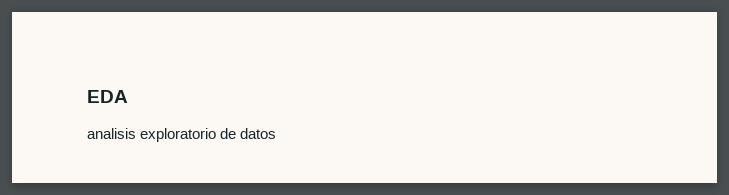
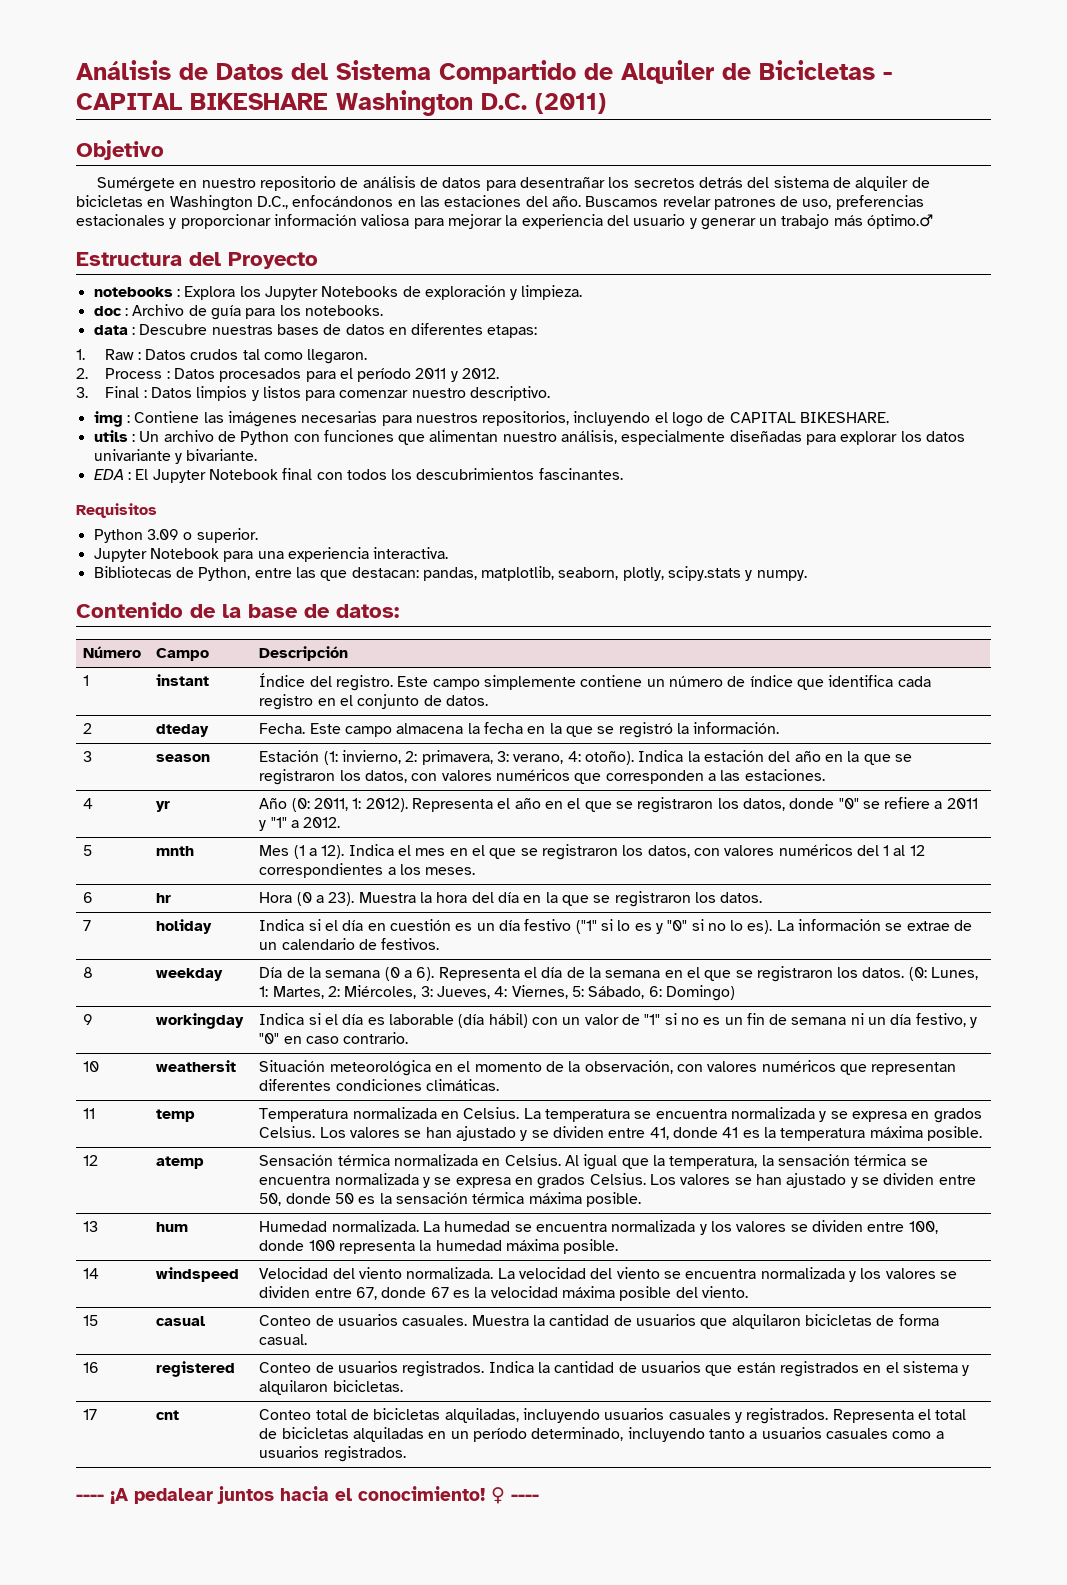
- EDA
- analisis exploratorio de datos
+ Análisis de Datos del Sistema Compartido de Alquiler de Bicicletas - CAPITAL BIKESHARE Washington D.C. (2011)
+ Objetivo
+ Sumérgete en nuestro repositorio de análisis de datos para desentrañar los secretos detrás del sistema de alquiler de bicicletas en Washington D.C., enfocándonos en las estaciones del año. Buscamos revelar patrones de uso, preferencias estacionales y proporcionar información valiosa para mejorar la experiencia del usuario y generar un trabajo más óptimo.♂
+ Estructura del Proyecto
+ notebooks : Explora los Jupyter Notebooks de exploración y limpieza.
+ doc : Archivo de guía para los notebooks.
+ data : Descubre nuestras bases de datos en diferentes etapas:
+ 1. Raw : Datos crudos tal como llegaron.
+ 2. Process : Datos procesados para el período 2011 y 2012.
+ 3. Final : Datos limpios y listos para comenzar nuestro descriptivo.
+ img : Contiene las imágenes necesarias para nuestros repositorios, incluyendo el logo de CAPITAL BIKESHARE.
+ utils : Un archivo de Python con funciones que alimentan nuestro análisis, especialmente diseñadas para explorar los datos univariante y bivariante.
+ EDA : El Jupyter Notebook final con todos los descubrimientos fascinantes.
+ Requisitos
+ Python 3.09 o superior.
+ Jupyter Notebook para una experiencia interactiva.
+ Bibliotecas de Python, entre las que destacan: pandas, matplotlib, seaborn, plotly, scipy.stats y numpy.
+ Contenido de la base de datos:
+ Número | Campo | Descripción
+ 1 | instant | Índice del registro. Este campo simplemente contiene un número de índice que identifica cada registro en el conjunto de datos.
+ 2 | dteday | Fecha. Este campo almacena la fecha en la que se registró la información.
+ 3 | season | Estación (1: invierno, 2: primavera, 3: verano, 4: otoño). Indica la estación del año en la que se registraron los datos, con valores numéricos que corresponden a las estaciones.
+ 4 | yr | Año (0: 2011, 1: 2012). Representa el año en el que se registraron los datos, donde "0" se refiere a 2011 y "1" a 2012.
+ 5 | mnth | Mes (1 a 12). Indica el mes en el que se registraron los datos, con valores numéricos del 1 al 12 correspondientes a los meses.
+ 6 | hr | Hora (0 a 23). Muestra la hora del día en la que se registraron los datos.
+ 7 | holiday | Indica si el día en cuestión es un día festivo ("1" si lo es y "0" si no lo es). La información se extrae de un calendario de festivos.
+ 8 | weekday | Día de la semana (0 a 6). Representa el día de la semana en el que se registraron los datos. (0: Lunes, 1: Martes, 2: Miércoles, 3: Jueves, 4: Viernes, 5: Sábado, 6: Domingo)
+ 9 | workingday | Indica si el día es laborable (día hábil) con un valor de "1" si no es un fin de semana ni un día festivo, y "0" en caso contrario.
+ 10 | weathersit | Situación meteorológica en el momento de la observación, con valores numéricos que representan diferentes condiciones climáticas.
+ 11 | temp | Temperatura normalizada en Celsius. La temperatura se encuentra normalizada y se expresa en grados Celsius. Los valores se han ajustado y se dividen entre 41, donde 41 es la temperatura máxima posible.
+ 12 | atemp | Sensación térmica normalizada en Celsius. Al igual que la temperatura, la sensación térmica se encuentra normalizada y se expresa en grados Celsius. Los valores se han ajustado y se dividen entre 50, donde 50 es la sensación térmica máxima posible.
+ 13 | hum | Humedad normalizada. La humedad se encuentra normalizada y los valores se dividen entre 100, donde 100 representa la humedad máxima posible.
+ 14 | windspeed | Velocidad del viento normalizada. La velocidad del viento se encuentra normalizada y los valores se dividen entre 67, donde 67 es la velocidad máxima posible del viento.
+ 15 | casual | Conteo de usuarios casuales. Muestra la cantidad de usuarios que alquilaron bicicletas de forma casual.
+ 16 | registered | Conteo de usuarios registrados. Indica la cantidad de usuarios que están registrados en el sistema y alquilaron bicicletas.
+ 17 | cnt | Conteo total de bicicletas alquiladas, incluyendo usuarios casuales y registrados. Representa el total de bicicletas alquiladas en un período determinado, incluyendo tanto a usuarios casuales como a usuarios registrados.
+ ---- ¡A pedalear juntos hacia el conocimiento! ♀ ----

